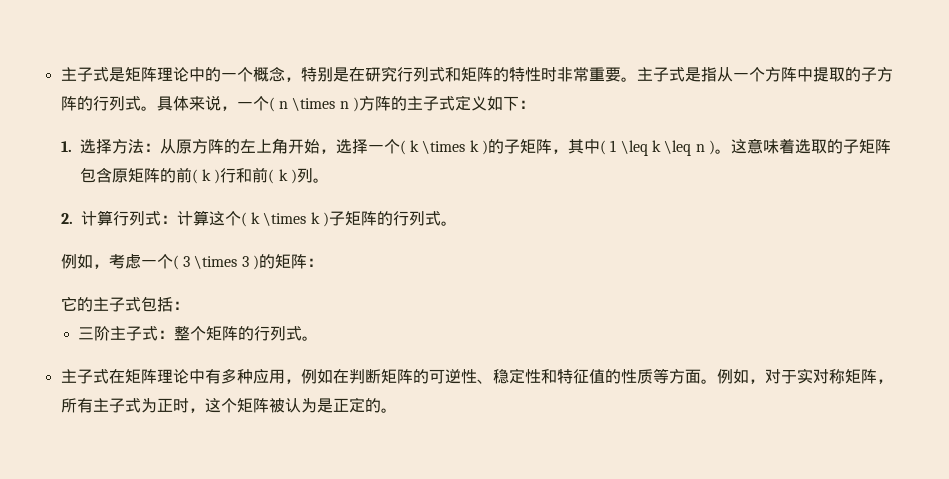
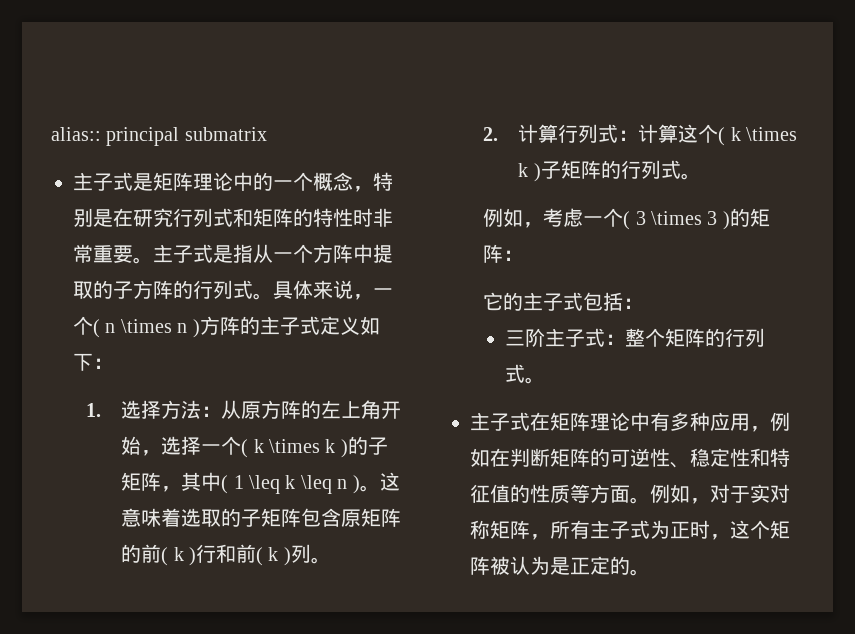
+ alias:: principal submatrix

